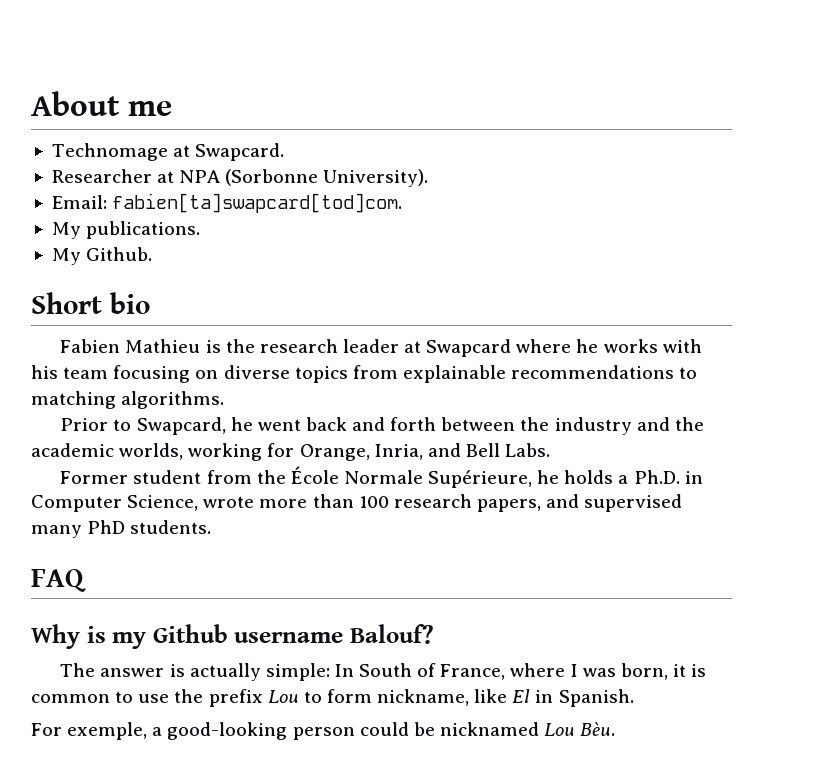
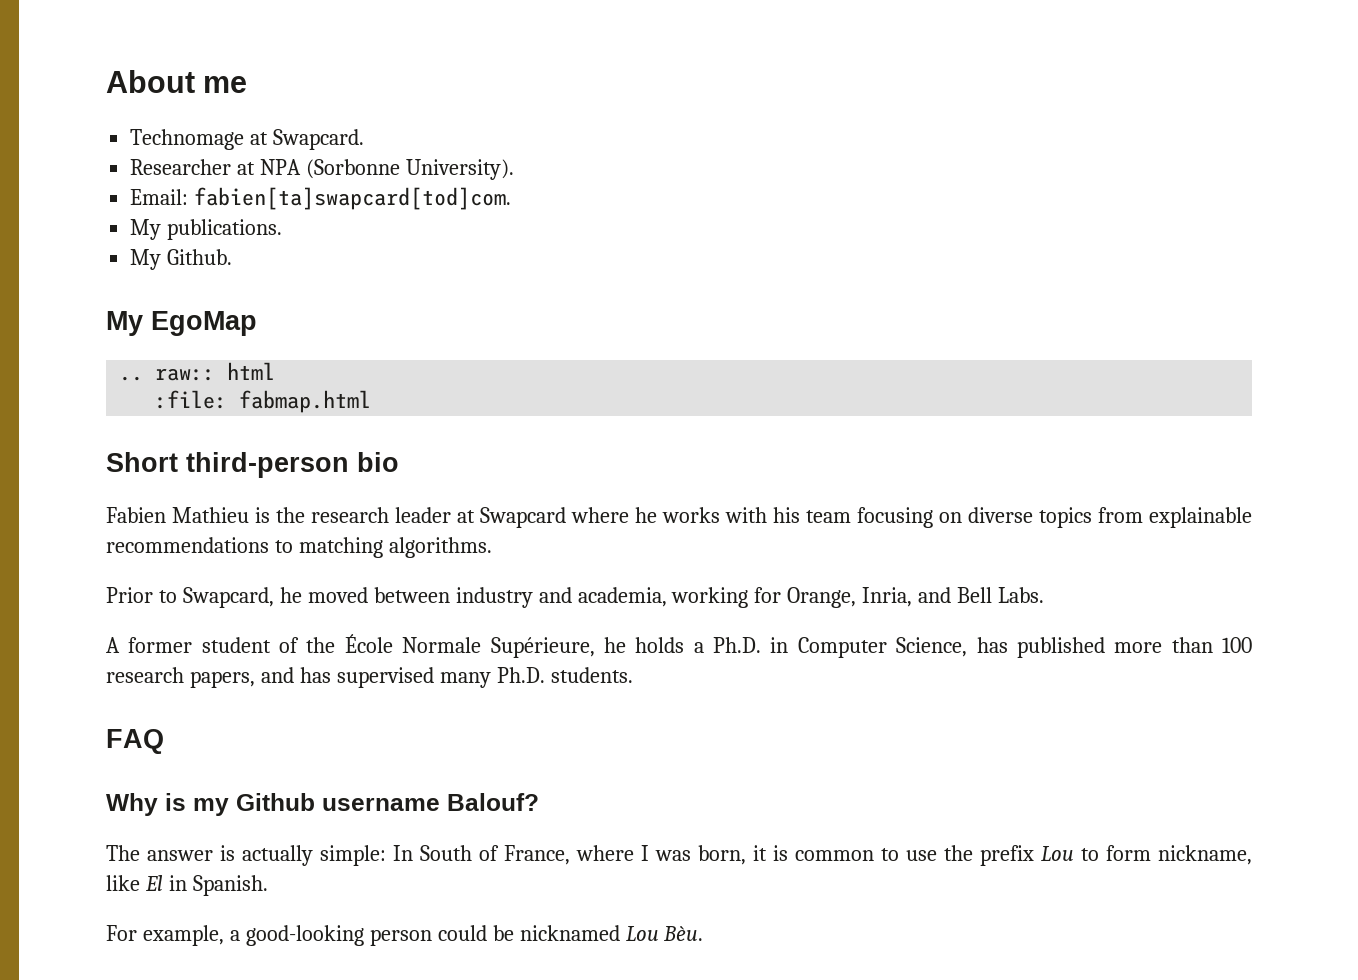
+ My EgoMap
+ .. raw:: html
+ :file: fabmap.html
- Short bio
+ Short third-person bio
- Prior to Swapcard, he went back and forth between the industry and the academic worlds, working for Orange, Inria, and Bell Labs.
+ Prior to Swapcard, he moved between industry and academia, working for Orange, Inria, and Bell Labs.
- Former student from the École Normale Supérieure, he holds a Ph.D. in Computer Science, wrote more than 100 research papers, and supervised many PhD students.
+ A former student of the École Normale Supérieure, he holds a Ph.D. in Computer Science, has published more than 100 research papers, and has supervised many Ph.D. students.
- For exemple, a good-looking person could be nicknamed Lou Bèu.
+ For example, a good-looking person could be nicknamed Lou Bèu.

